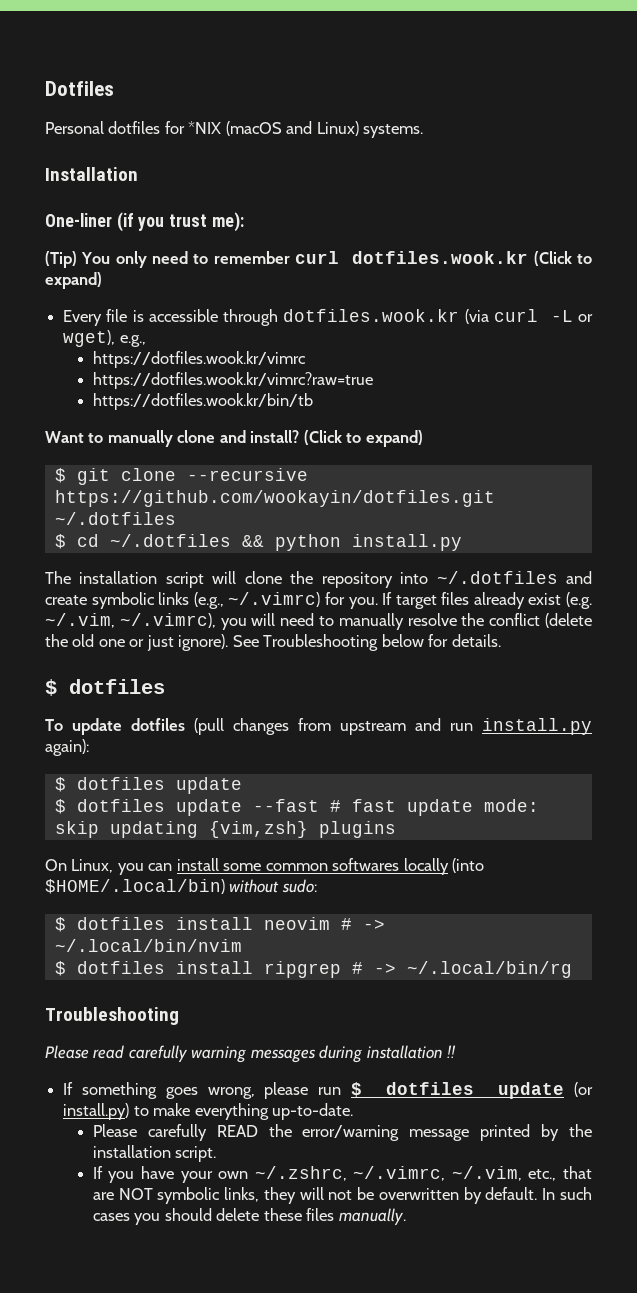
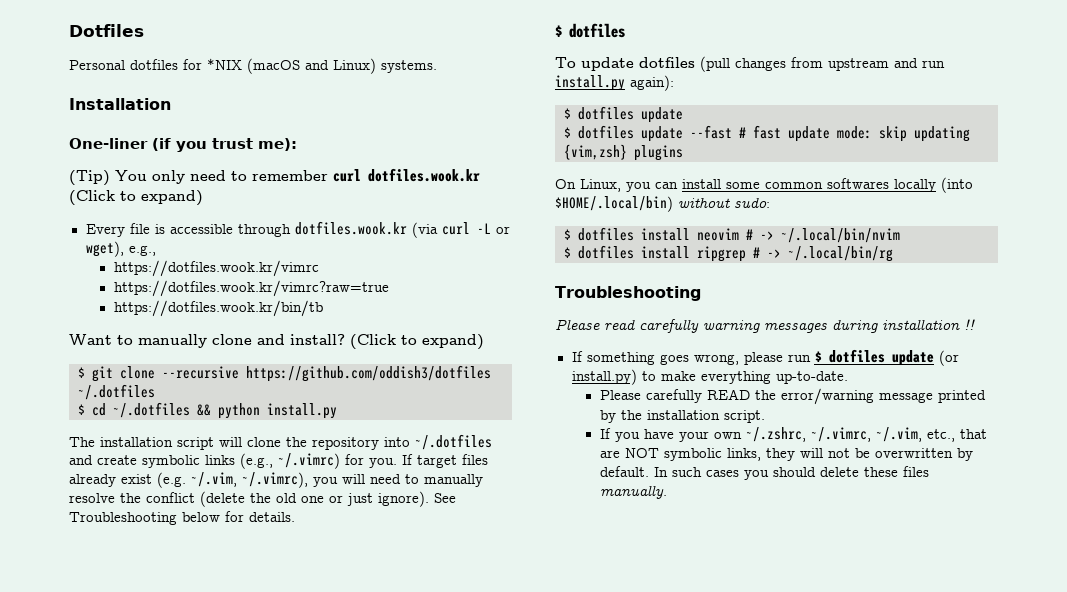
- $ git clone --recursive https://github.com/wookayin/dotfiles.git ~/.dotfiles
+ $ git clone --recursive https://github.com/oddish3/dotfiles ~/.dotfiles

